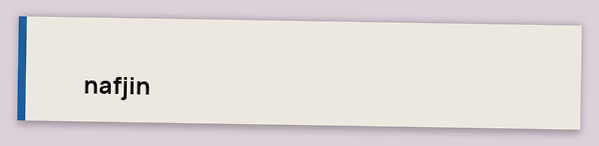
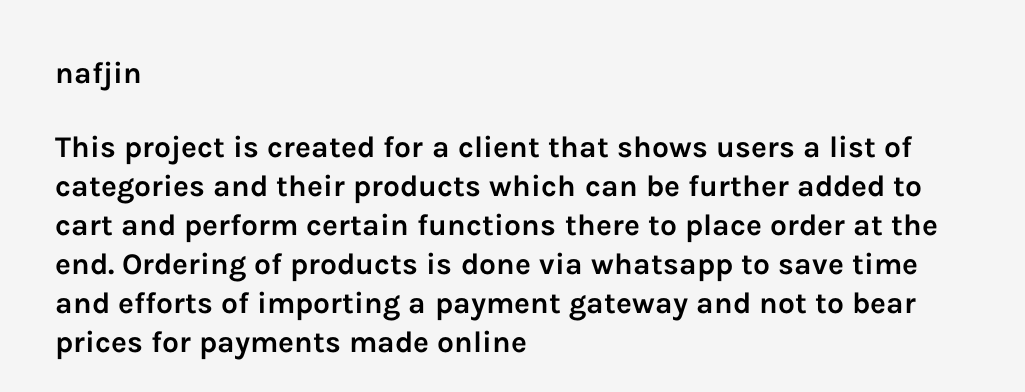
+ This project is created for a client that shows users a list of categories and their products which can be further added to cart and perform certain functions there to place order at the end. Ordering of products is done via whatsapp to save time and efforts of importing a payment gateway and not to bear prices for payments made online

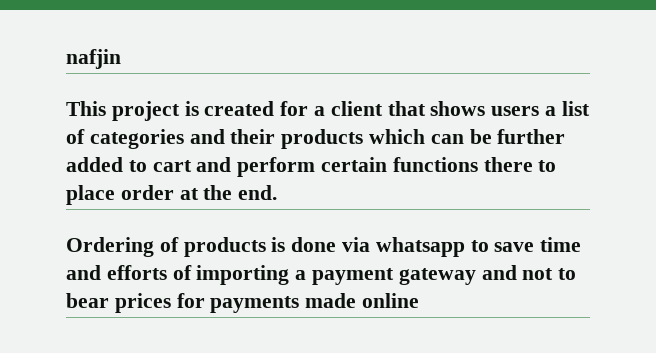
- This project is created for a client that shows users a list of categories and their products which can be further added to cart and perform certain functions there to place order at the end. Ordering of products is done via whatsapp to save time and efforts of importing a payment gateway and not to bear prices for payments made online
+ This project is created for a client that shows users a list of categories and their products which can be further added to cart and perform certain functions there to place order at the end.
+ Ordering of products is done via whatsapp to save time and efforts of importing a payment gateway and not to bear prices for payments made online

